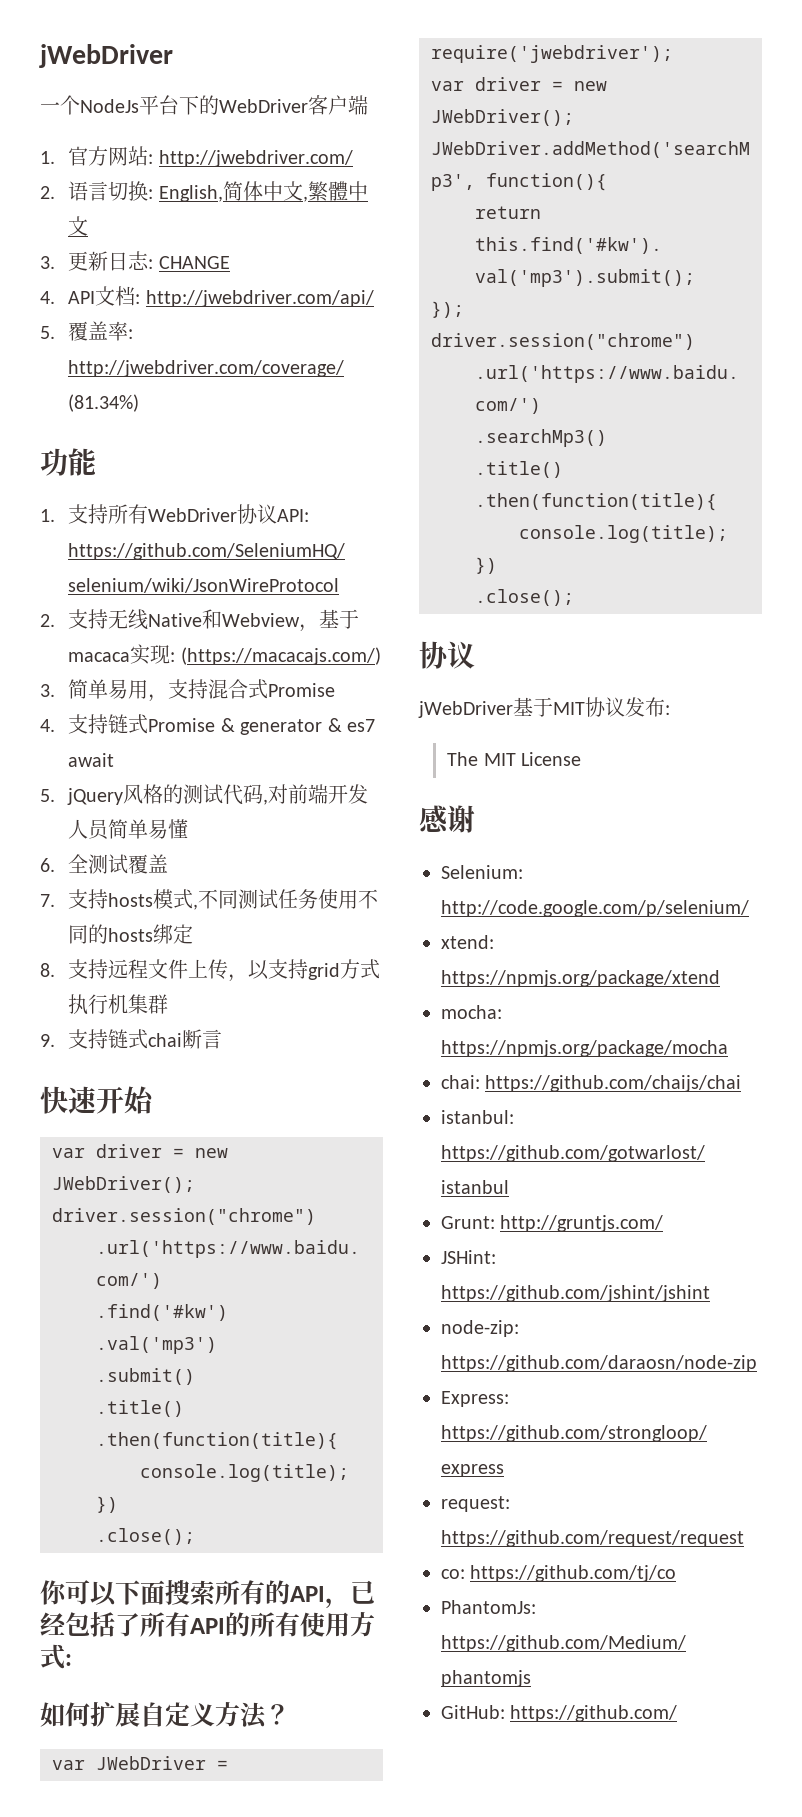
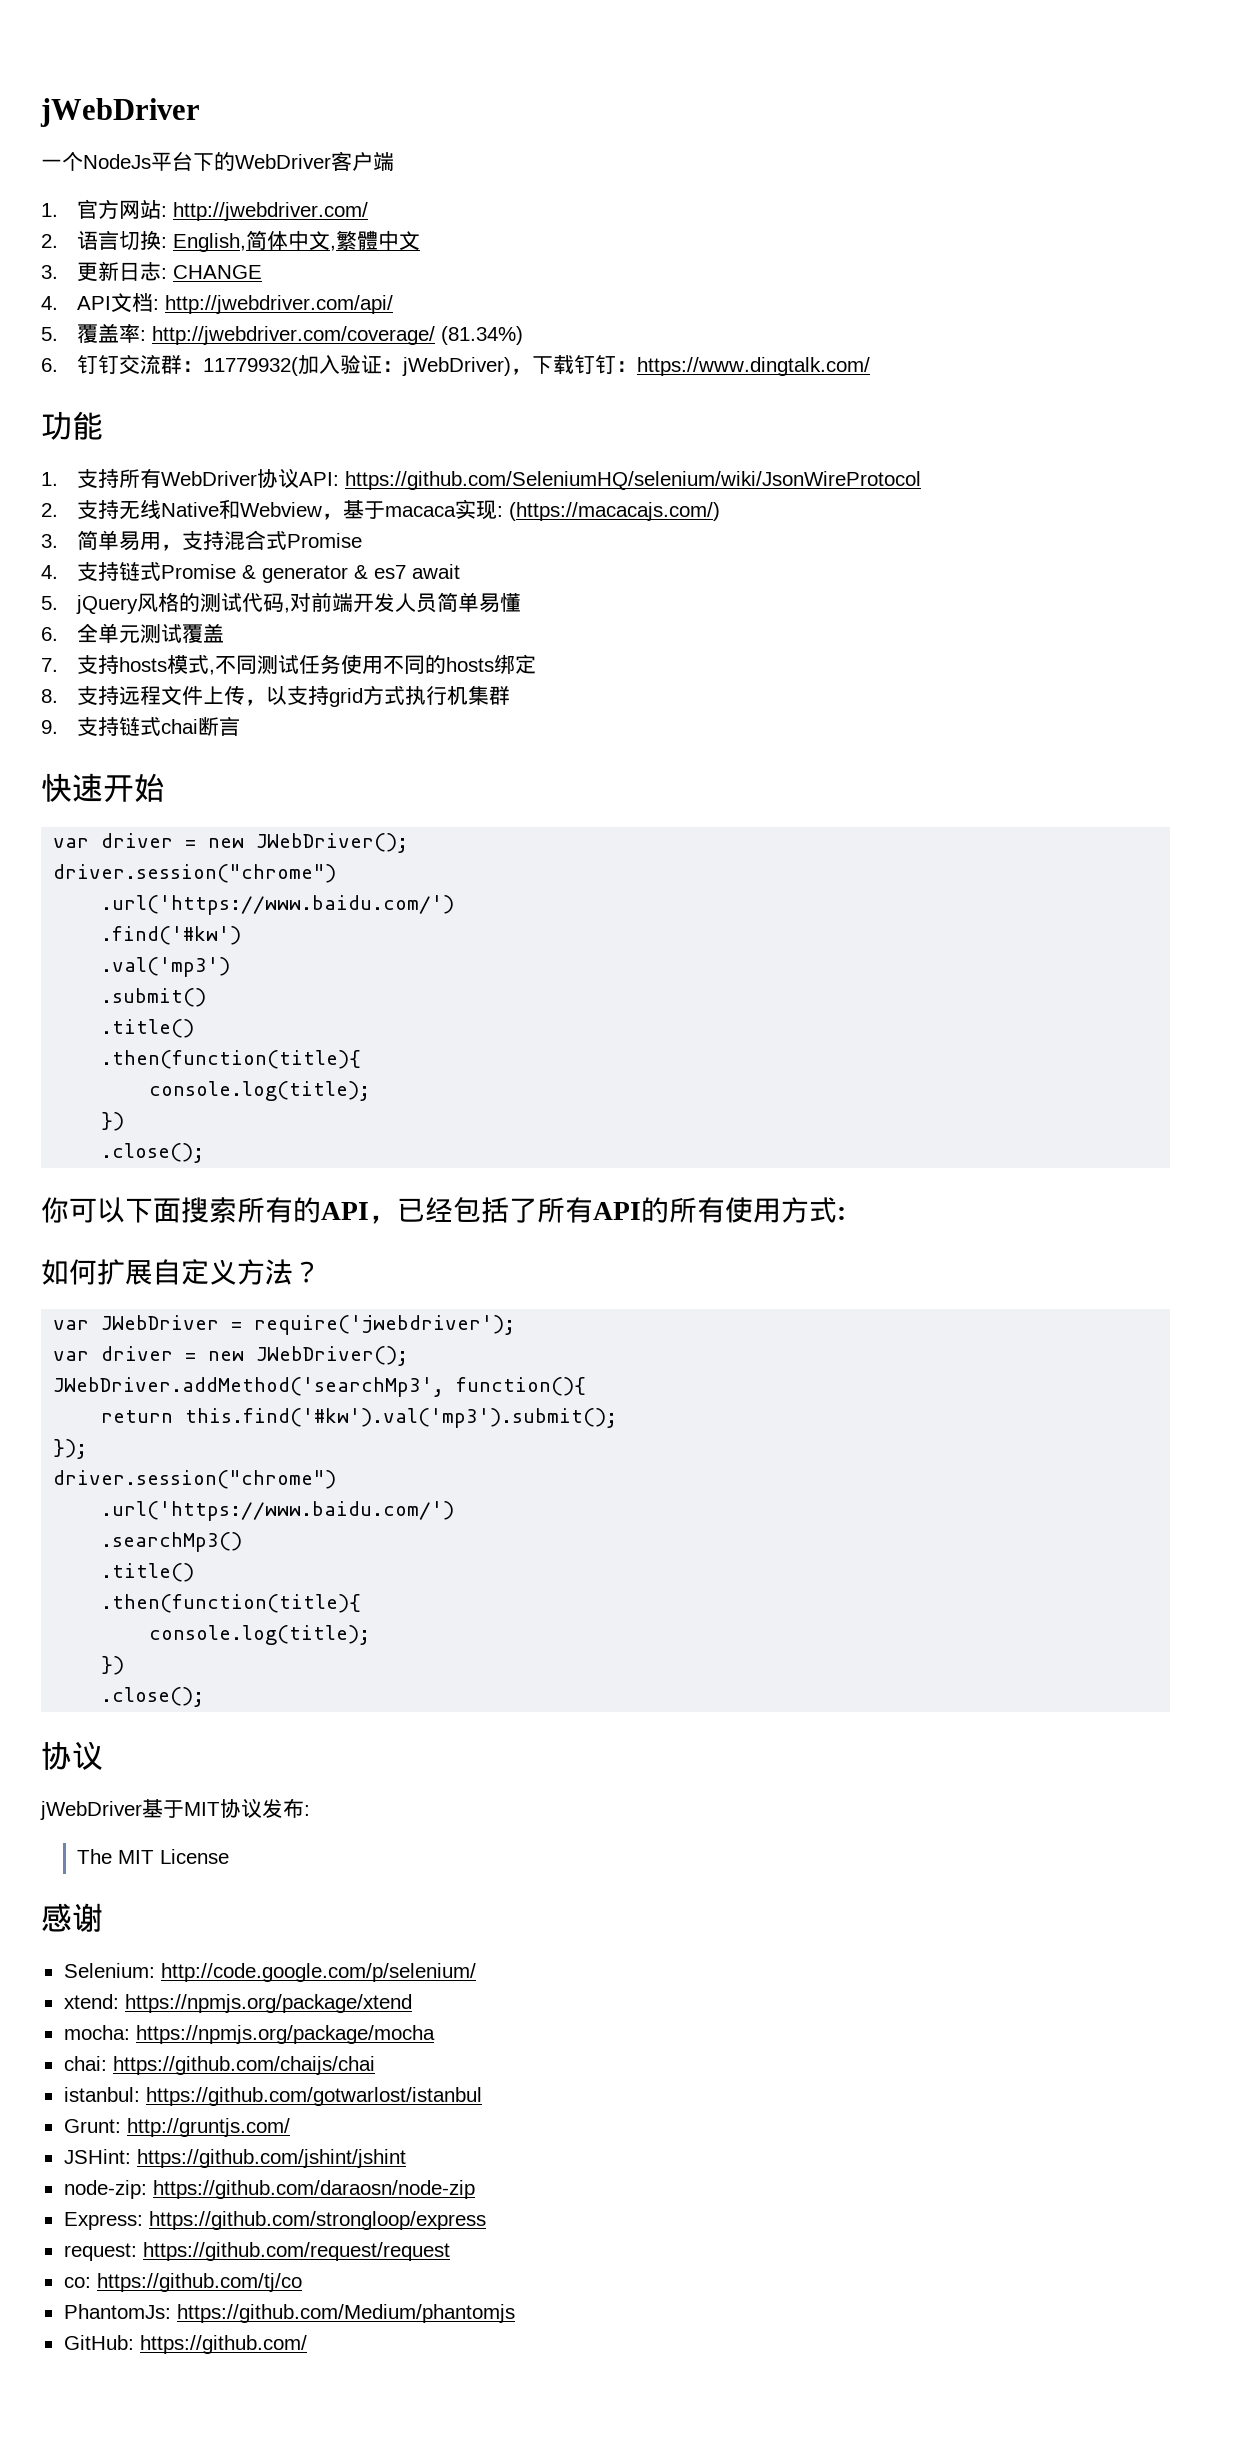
+ 6.钉钉交流群：11779932(加入验证：jWebDriver)，下载钉钉：https://www.dingtalk.com/
- 6.全测试覆盖
+ 6.全单元测试覆盖

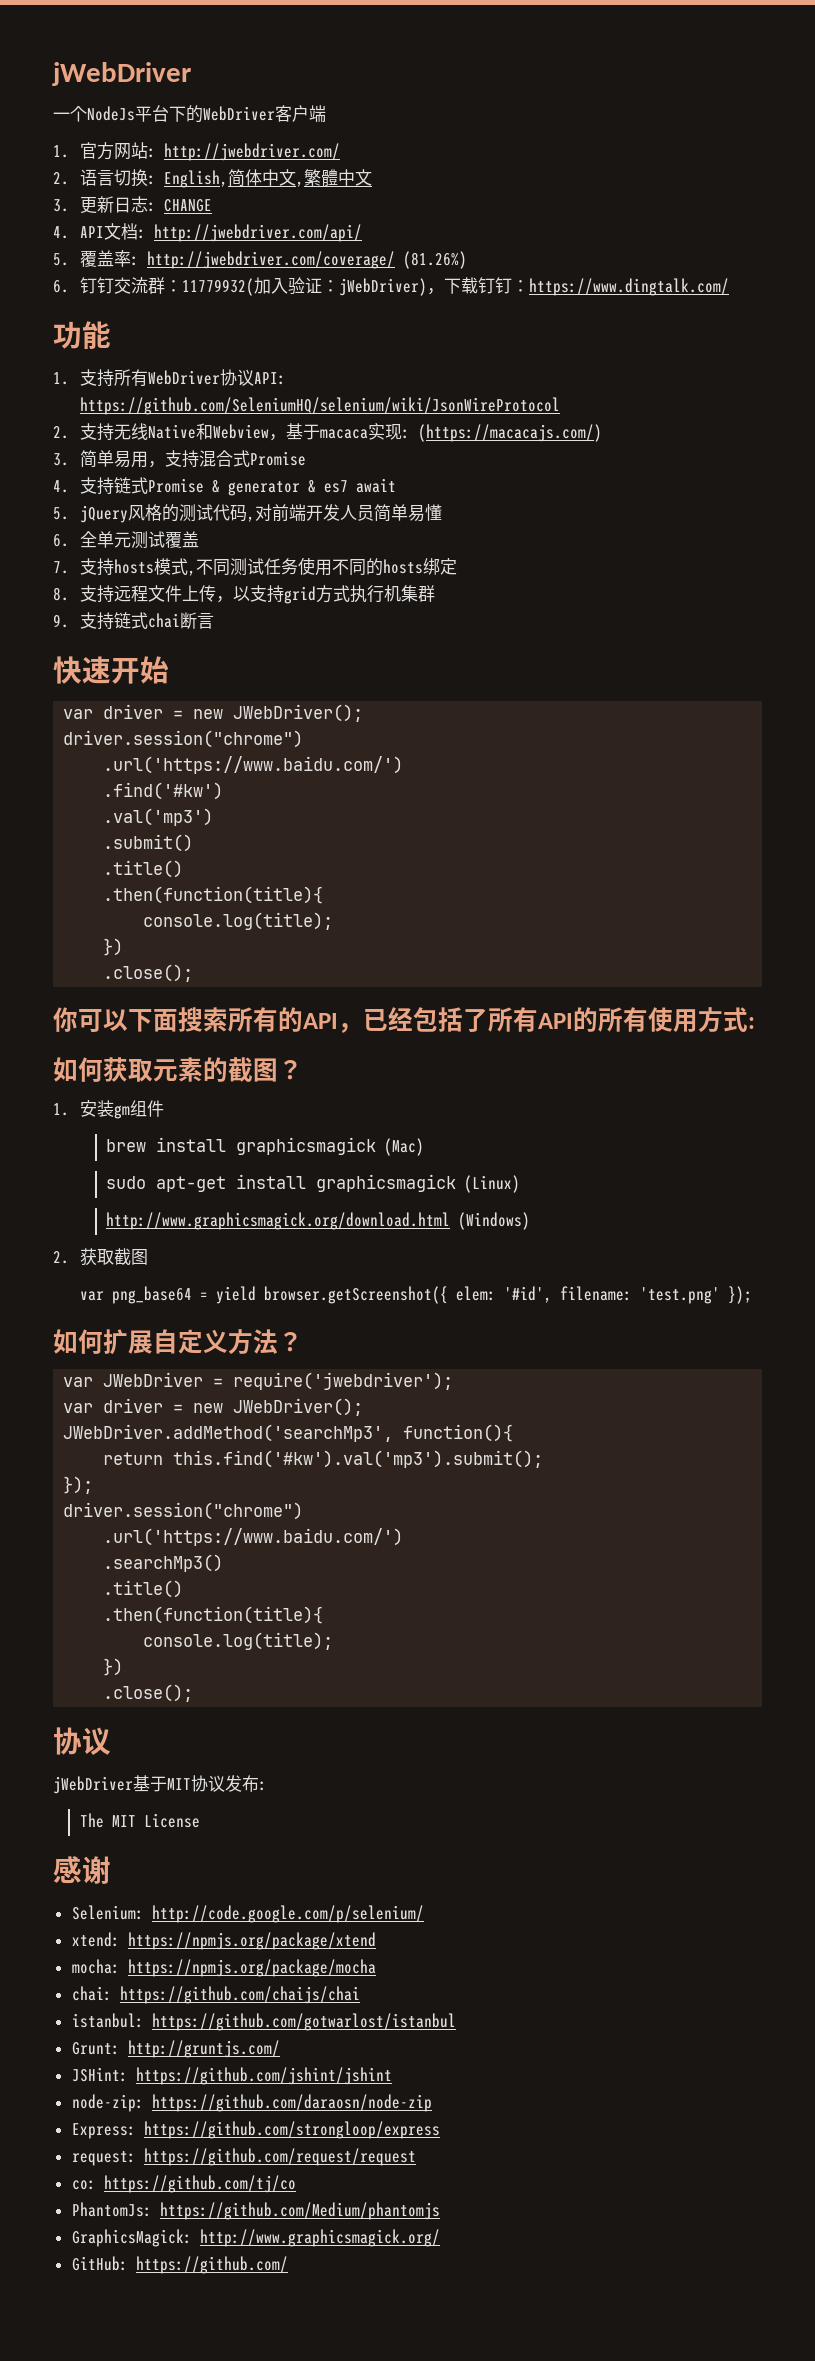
- 5.覆盖率: http://jwebdriver.com/coverage/ (81.34%)
+ 5.覆盖率: http://jwebdriver.com/coverage/ (81.26%)
+ 如何获取元素的截图？
+ 1.安装gm组件
+ brew install graphicsmagick (Mac)
+ sudo apt-get install graphicsmagick (Linux)
+ http://www.graphicsmagick.org/download.html (Windows)
+ 2.获取截图
+ var png_base64 = yield browser.getScreenshot({ elem: '#id', filename: 'test.png' });
+ GraphicsMagick: http://www.graphicsmagick.org/

